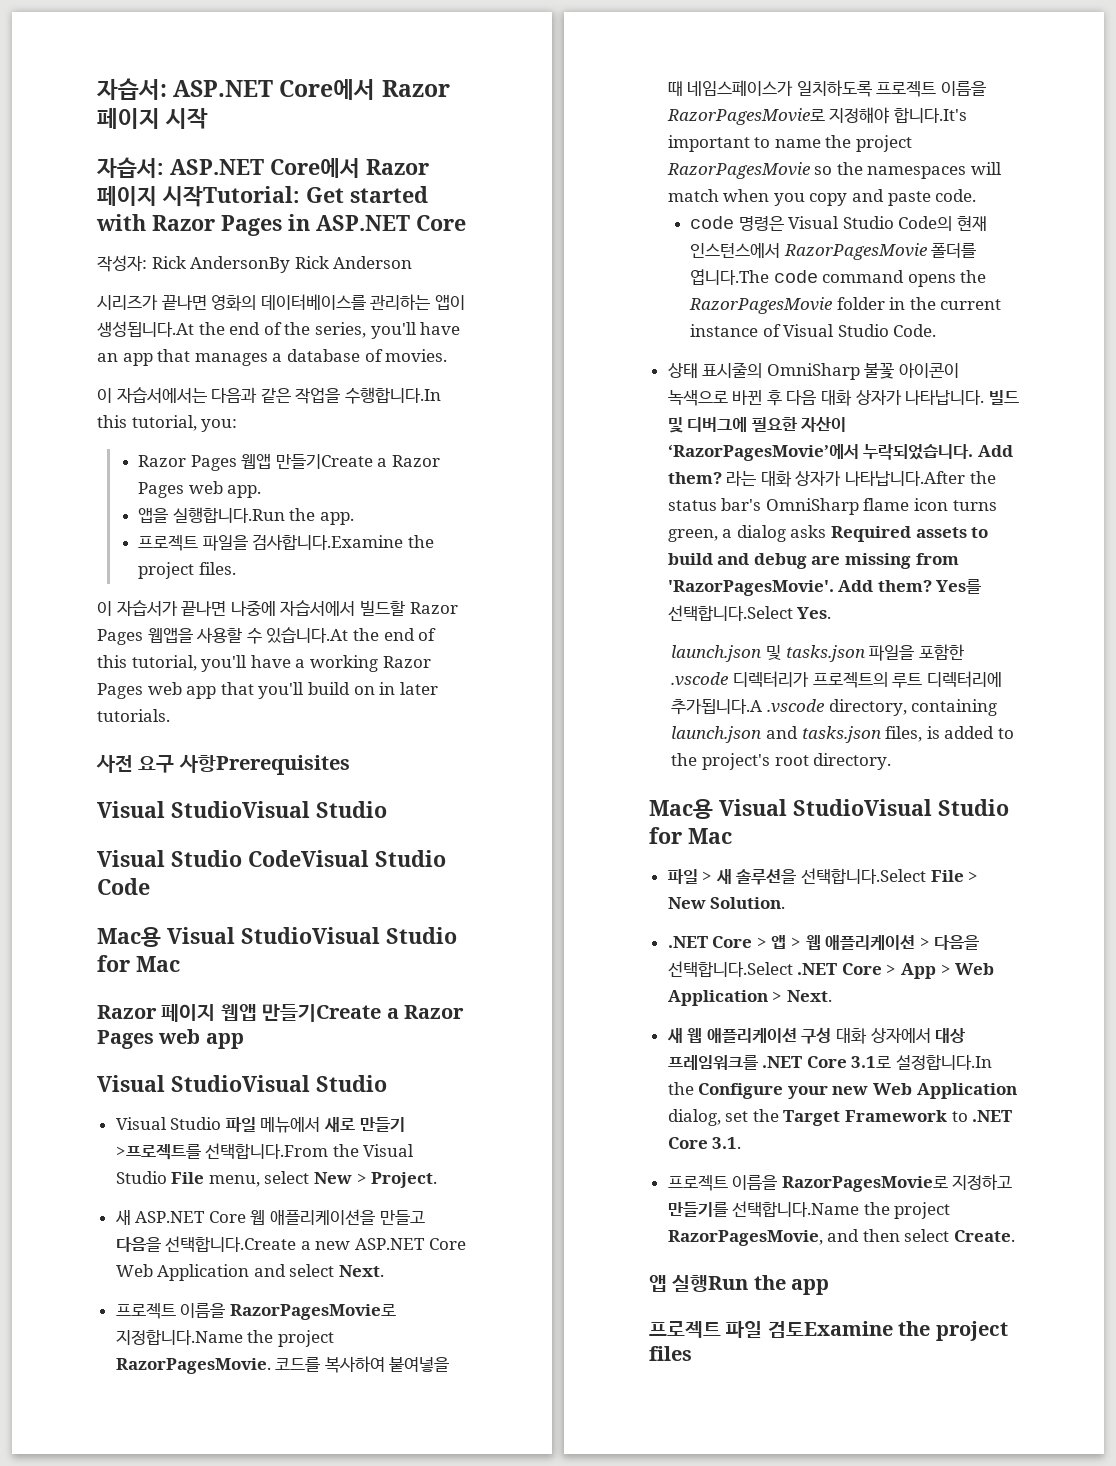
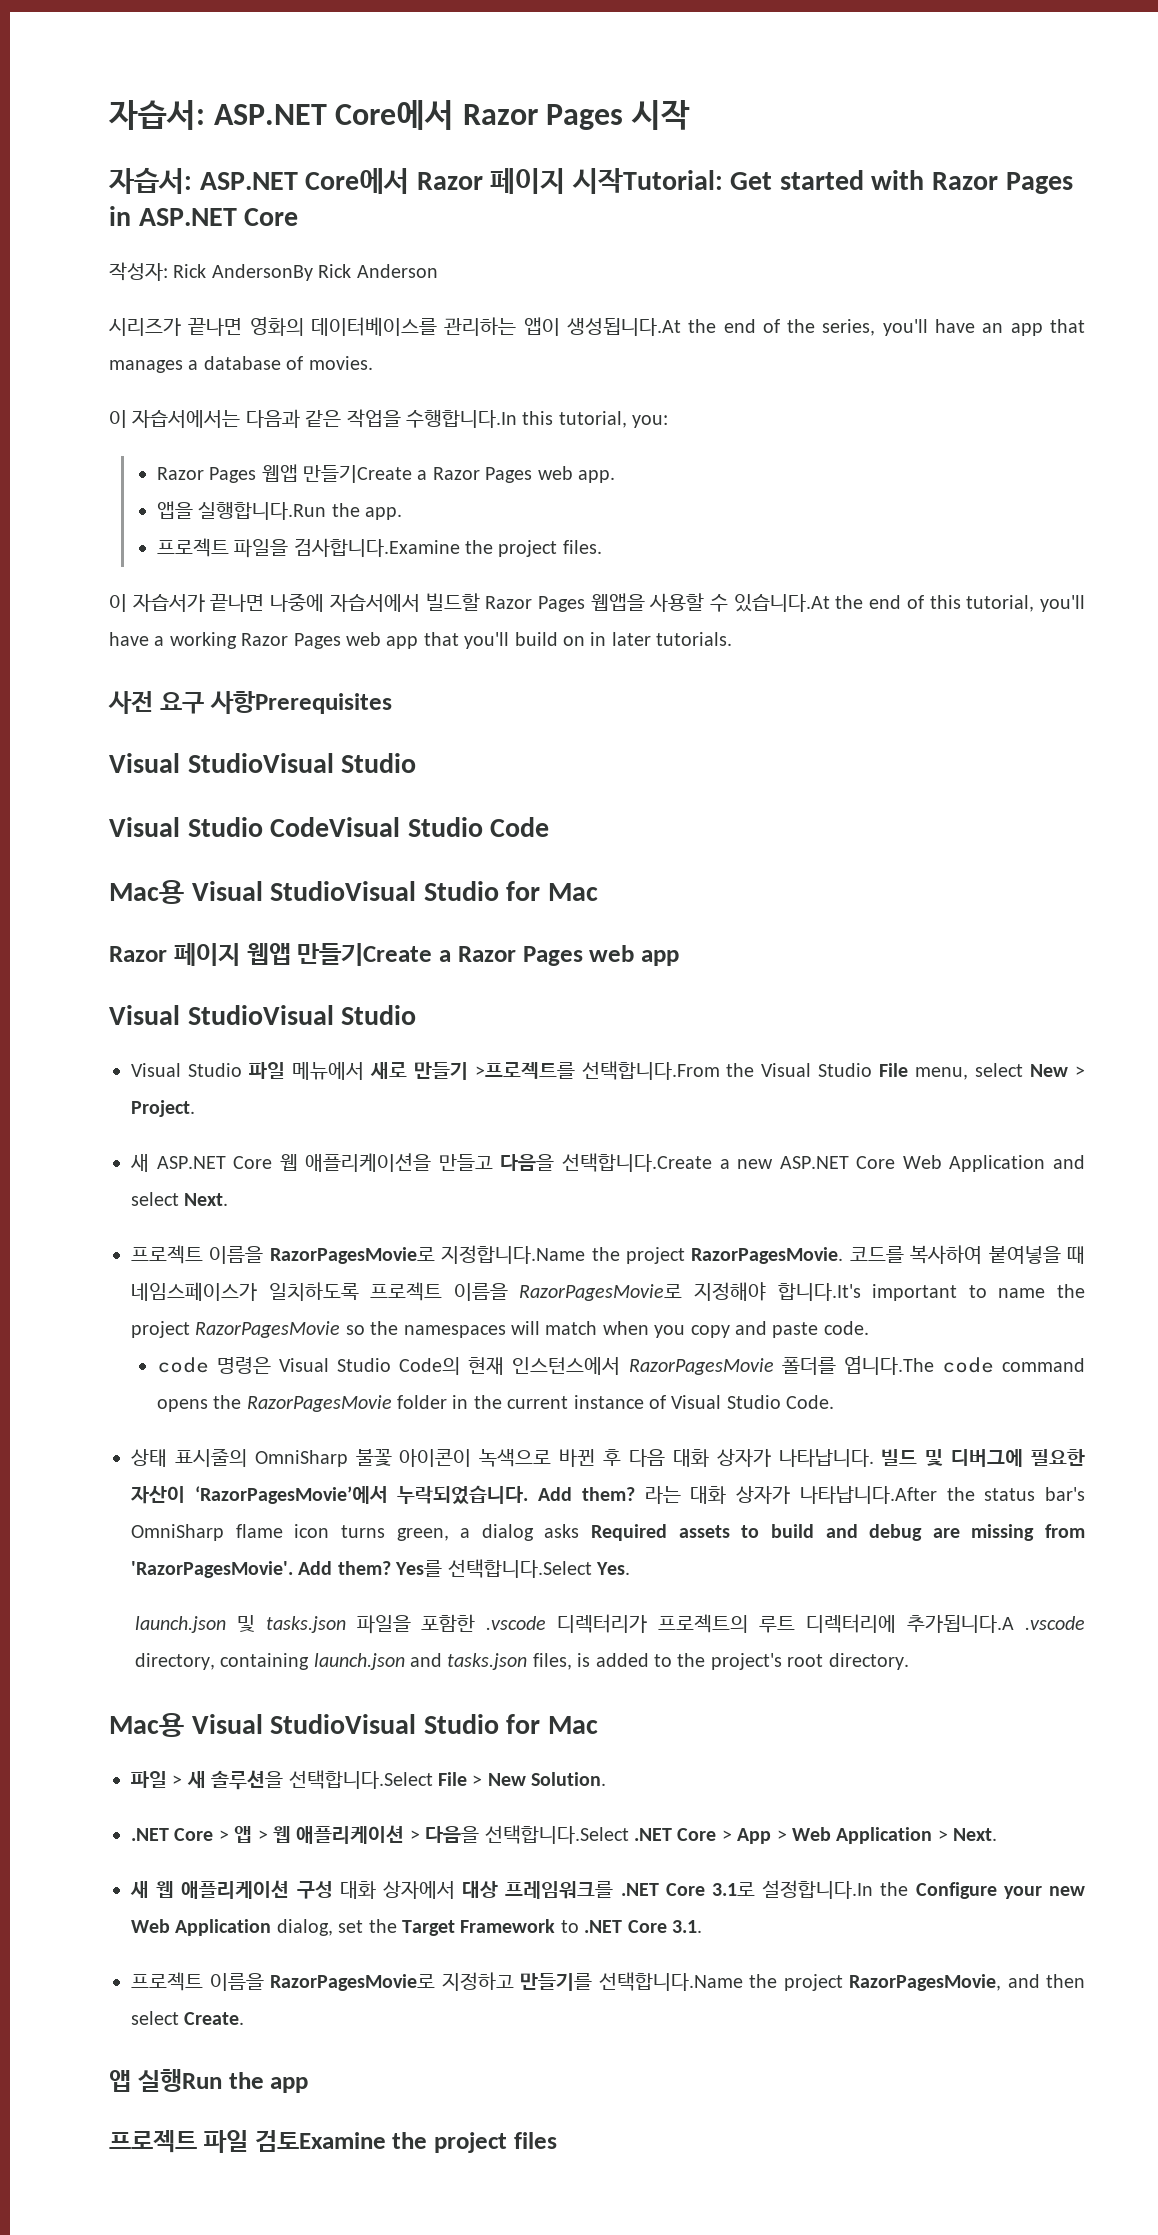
- 자습서: ASP.NET Core에서 Razor 페이지 시작
+ 자습서: ASP.NET Core에서 Razor Pages 시작

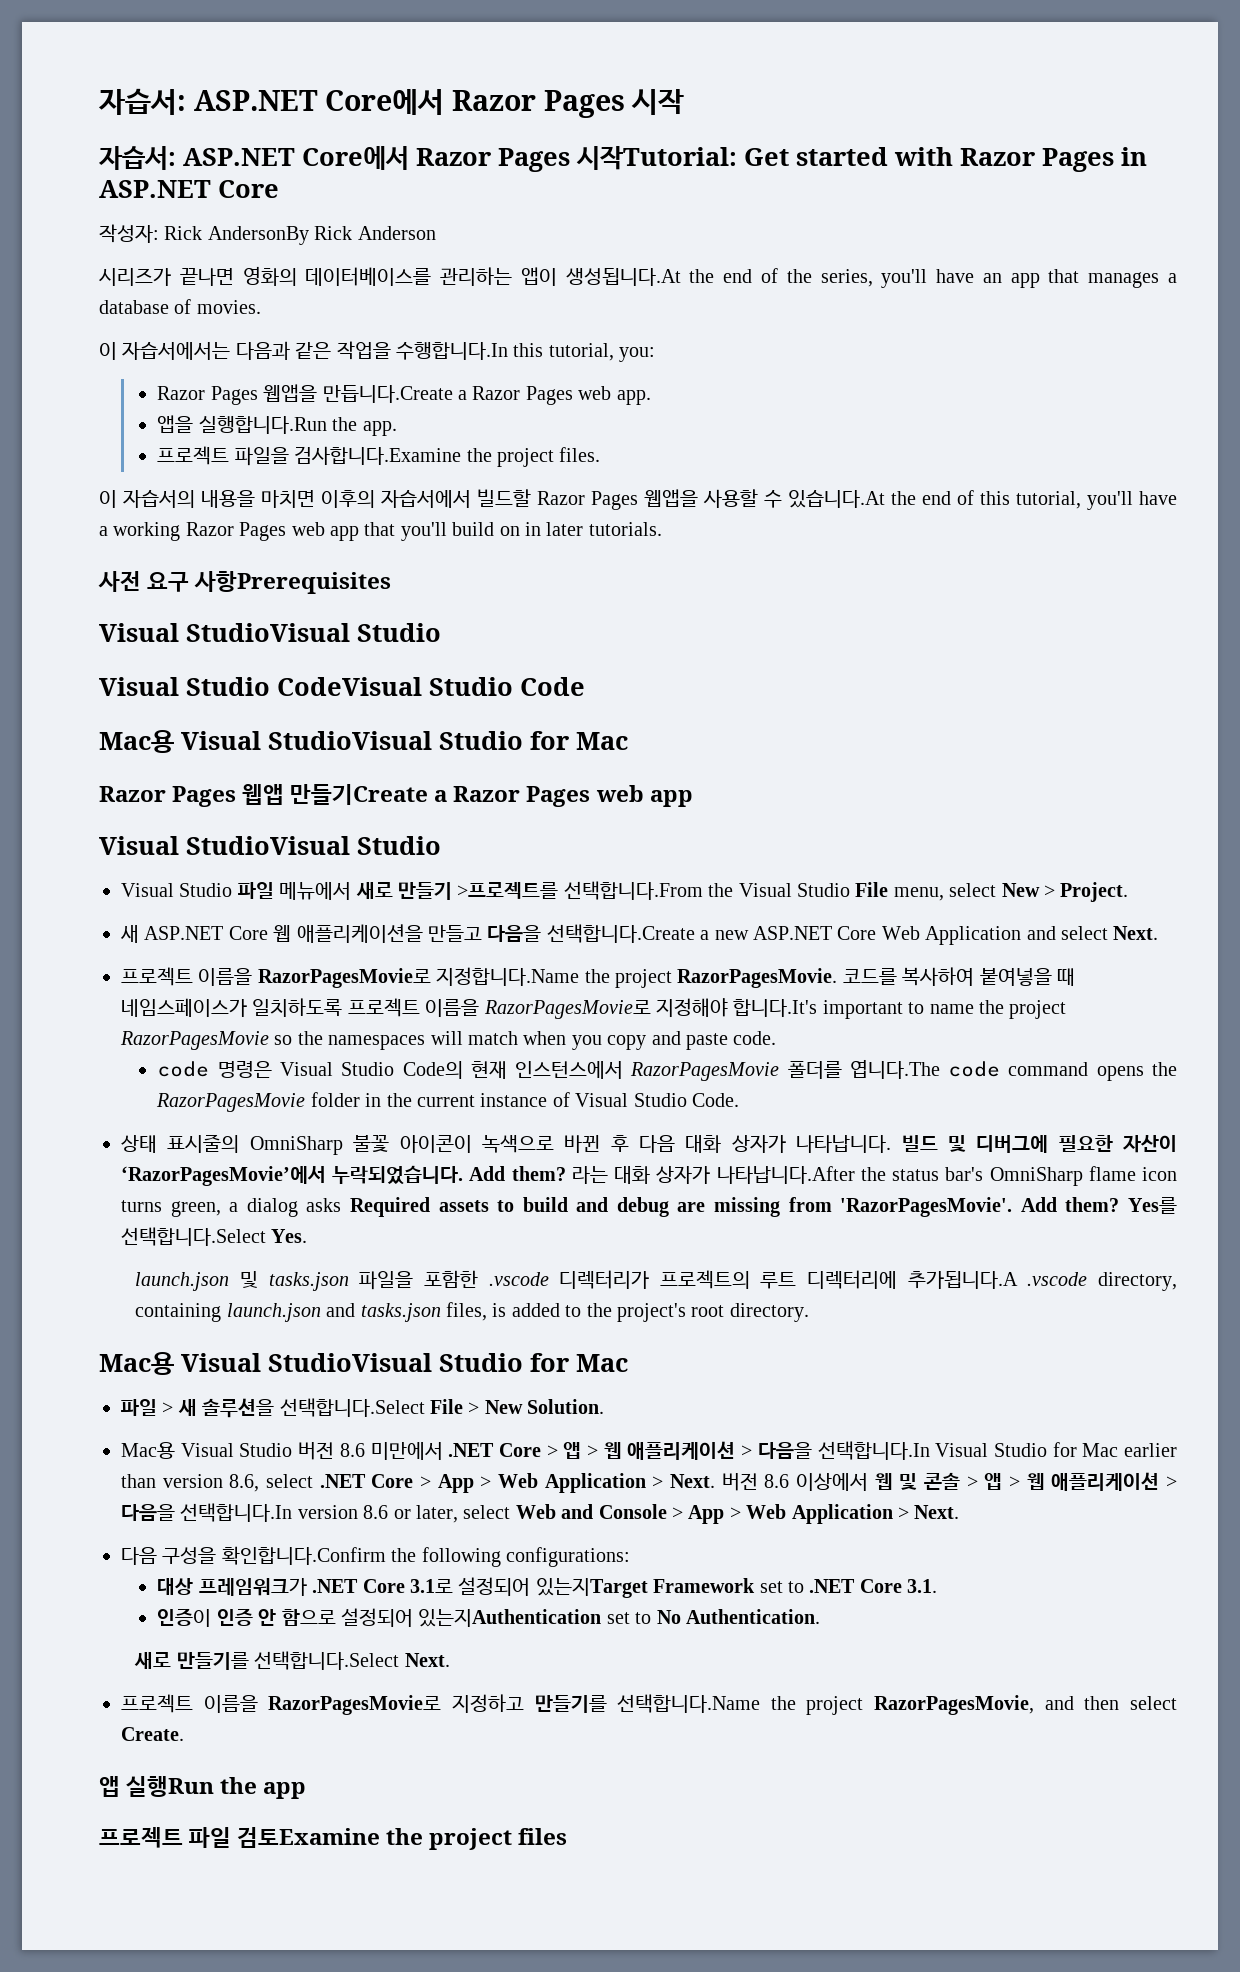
- 자습서: ASP.NET Core에서 Razor 페이지 시작Tutorial: Get started with Razor Pages in ASP.NET Core
+ 자습서: ASP.NET Core에서 Razor Pages 시작Tutorial: Get started with Razor Pages in ASP.NET Core
- Razor Pages 웹앱 만들기Create a Razor Pages web app.
+ Razor Pages 웹앱을 만듭니다.Create a Razor Pages web app.
- 이 자습서가 끝나면 나중에 자습서에서 빌드할 Razor Pages 웹앱을 사용할 수 있습니다.At the end of this tutorial, you'll have a working Razor Pages web app that you'll build on in later tutorials.
+ 이 자습서의 내용을 마치면 이후의 자습서에서 빌드할 Razor Pages 웹앱을 사용할 수 있습니다.At the end of this tutorial, you'll have a working Razor Pages web app that you'll build on in later tutorials.
- Razor 페이지 웹앱 만들기Create a Razor Pages web app
+ Razor Pages 웹앱 만들기Create a Razor Pages web app
- .NET Core > 앱 > 웹 애플리케이션 > 다음을 선택합니다.Select .NET Core > App > Web Application > Next.
- 새 웹 애플리케이션 구성 대화 상자에서 대상 프레임워크를 .NET Core 3.1로 설정합니다.In the Configure your new Web Application dialog, set the Target Framework to .NET Core 3.1.
+ Mac용 Visual Studio 버전 8.6 미만에서 .NET Core > 앱 > 웹 애플리케이션 > 다음을 선택합니다.In Visual Studio for Mac earlier than version 8.6, select .NET Core > App > Web Application > Next. 버전 8.6 이상에서 웹 및 콘솔 > 앱 > 웹 애플리케이션 > 다음을 선택합니다.In version 8.6 or later, select Web and Console > App > Web Application > Next.
+ 다음 구성을 확인합니다.Confirm the following configurations:
+ 대상 프레임워크가 .NET Core 3.1로 설정되어 있는지Target Framework set to .NET Core 3.1.
+ 인증이 인증 안 함으로 설정되어 있는지Authentication set to No Authentication.
+ 새로 만들기를 선택합니다.Select Next.

